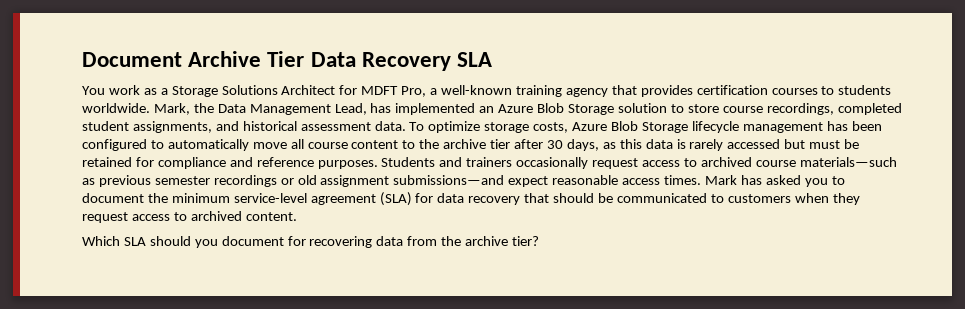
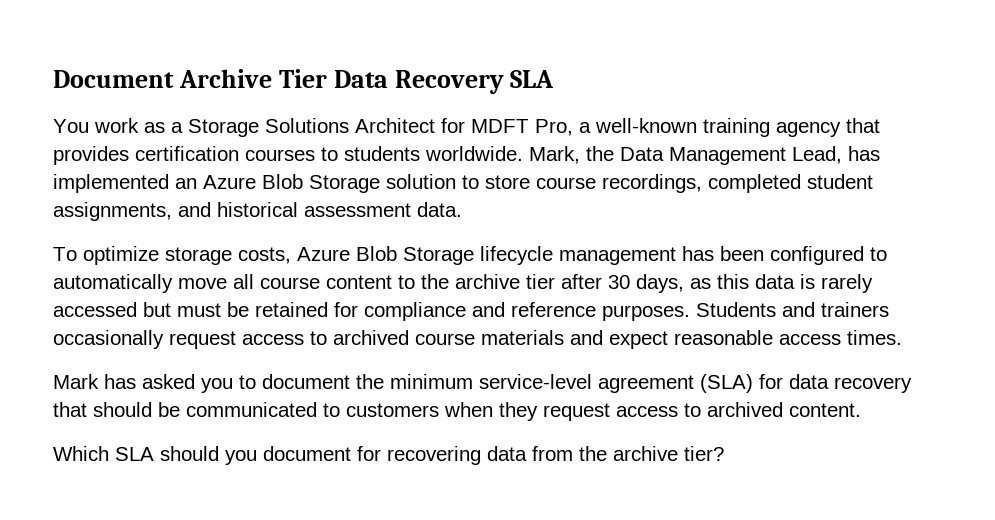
- Mark, the Data Management Lead, has implemented an Azure Blob Storage solution to store course recordings, completed student assignments, and historical assessment data. To optimize storage costs, Azure Blob Storage lifecycle management has been configured to automatically move all course content to the archive tier after 30 days, as this data is rarely accessed but must be retained for compliance and reference purposes.
+ Mark, the Data Management Lead, has implemented an Azure Blob Storage solution to store course recordings, completed student assignments, and historical assessment data.
+ To optimize storage costs, Azure Blob Storage lifecycle management has been configured to automatically move all course content to the archive tier after 30 days, as this data is rarely accessed but must be retained for compliance and reference purposes.
- Students and trainers occasionally request access to archived course materials—such as previous semester recordings or old assignment submissions—and expect reasonable access times. Mark has asked you to document the minimum service-level agreement (SLA) for data recovery that should be communicated to customers when they request access to archived content.
+ Students and trainers occasionally request access to archived course materials and expect reasonable access times.
+ Mark has asked you to document the minimum service-level agreement (SLA) for data recovery that should be communicated to customers when they request access to archived content.

